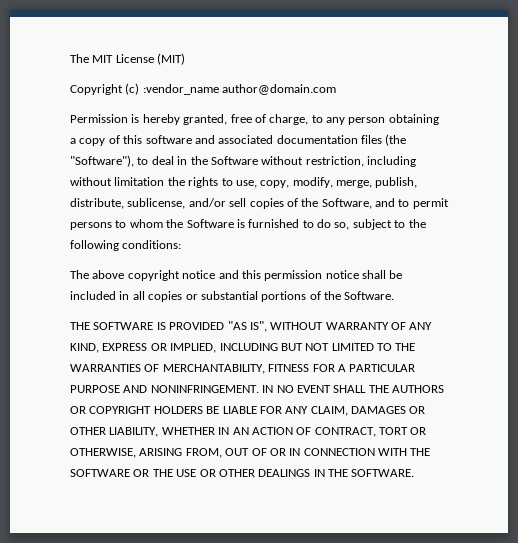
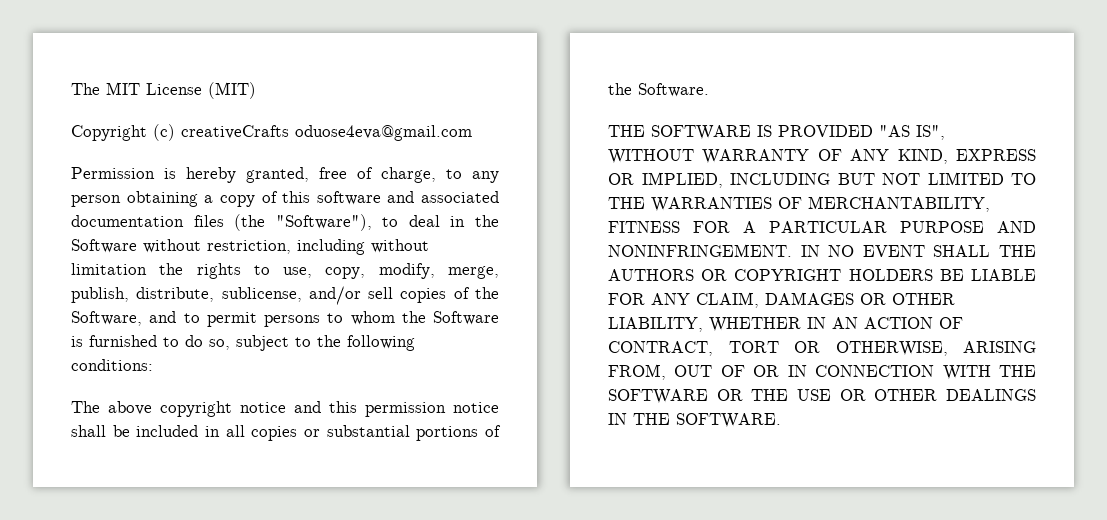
- Copyright (c) :vendor_name author@domain.com
+ Copyright (c) creativeCrafts oduose4eva@gmail.com

